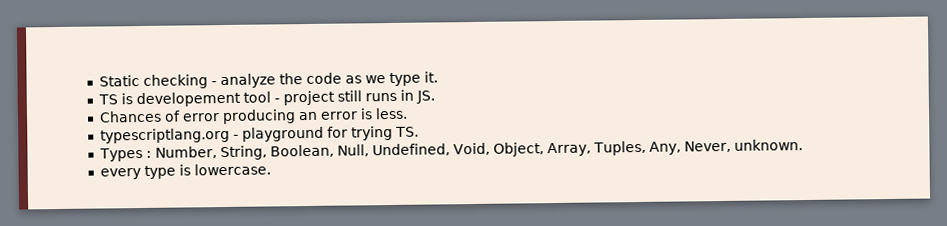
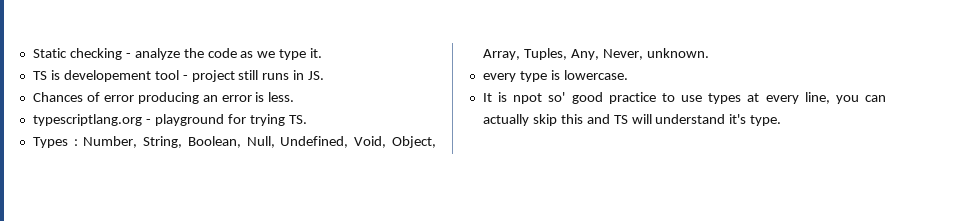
+ It is npot so' good practice to use types at every line, you can actually skip this and TS will understand it's type.

